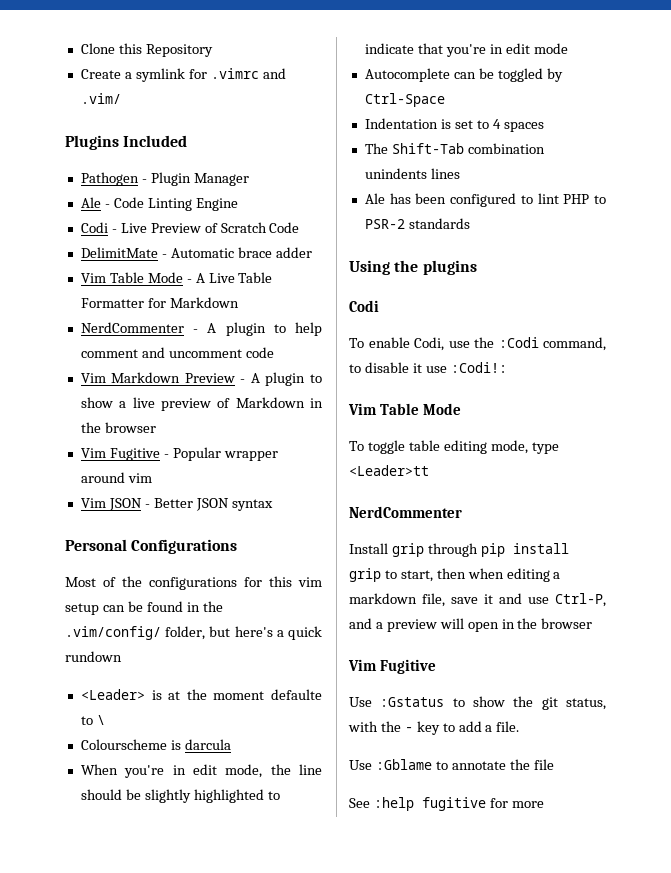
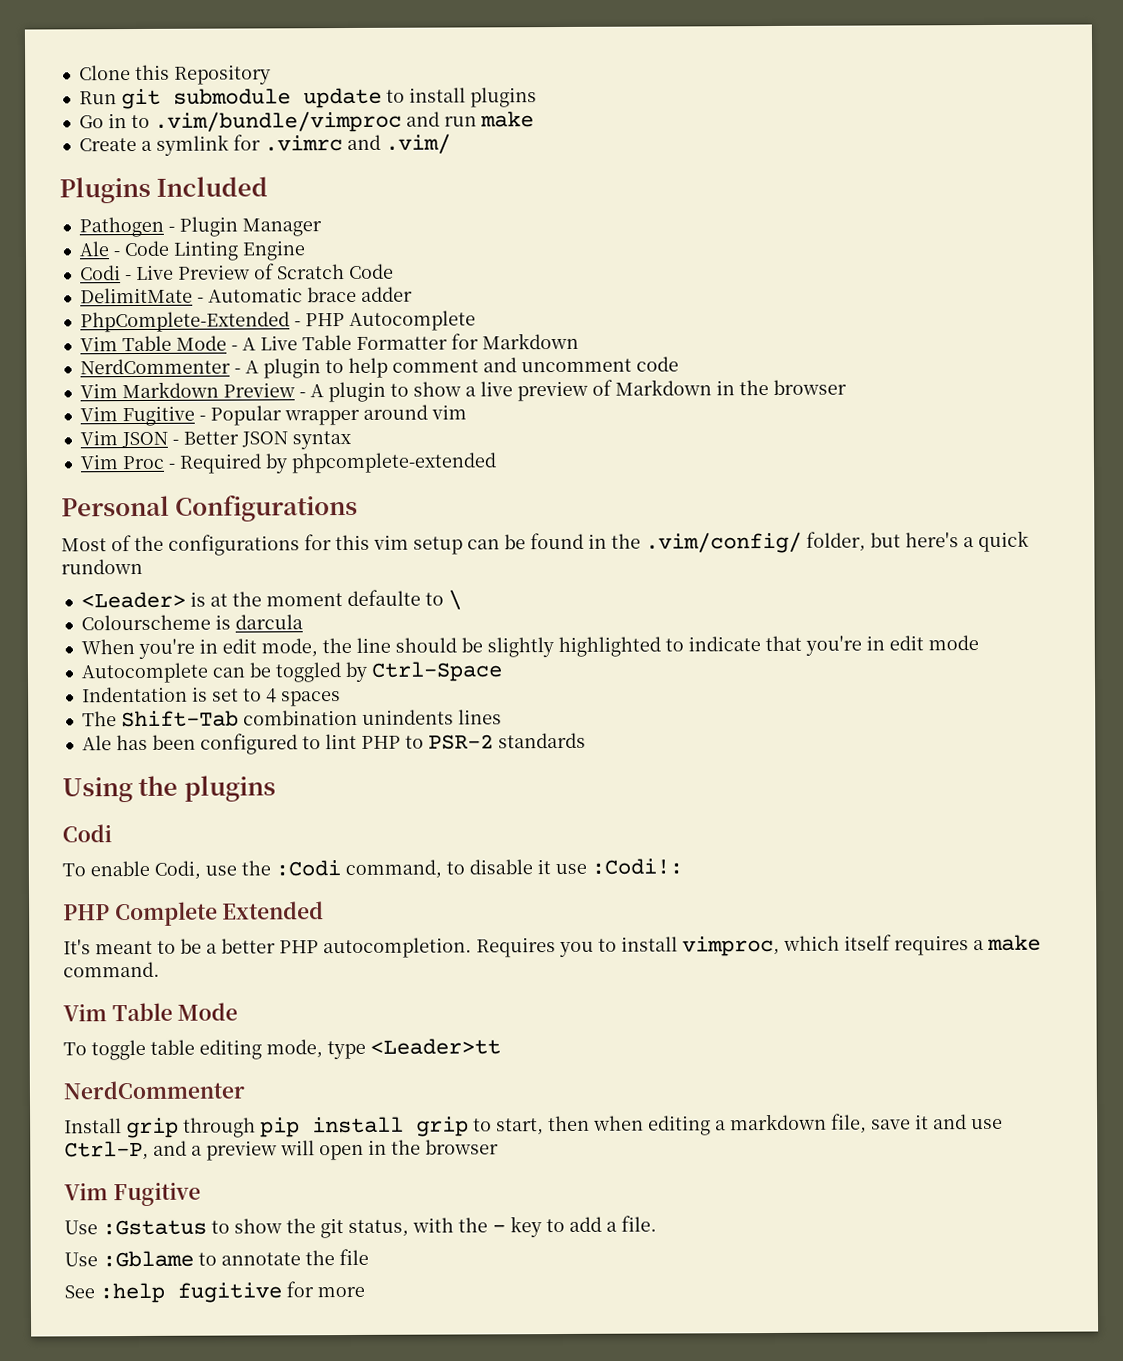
+ Run git submodule update to install plugins
+ Go in to .vim/bundle/vimproc and run make
+ PhpComplete-Extended - PHP Autocomplete
+ Vim Proc - Required by phpcomplete-extended
+ PHP Complete Extended
+ It's meant to be a better PHP autocompletion. Requires you to install vimproc, which itself requires a make command.

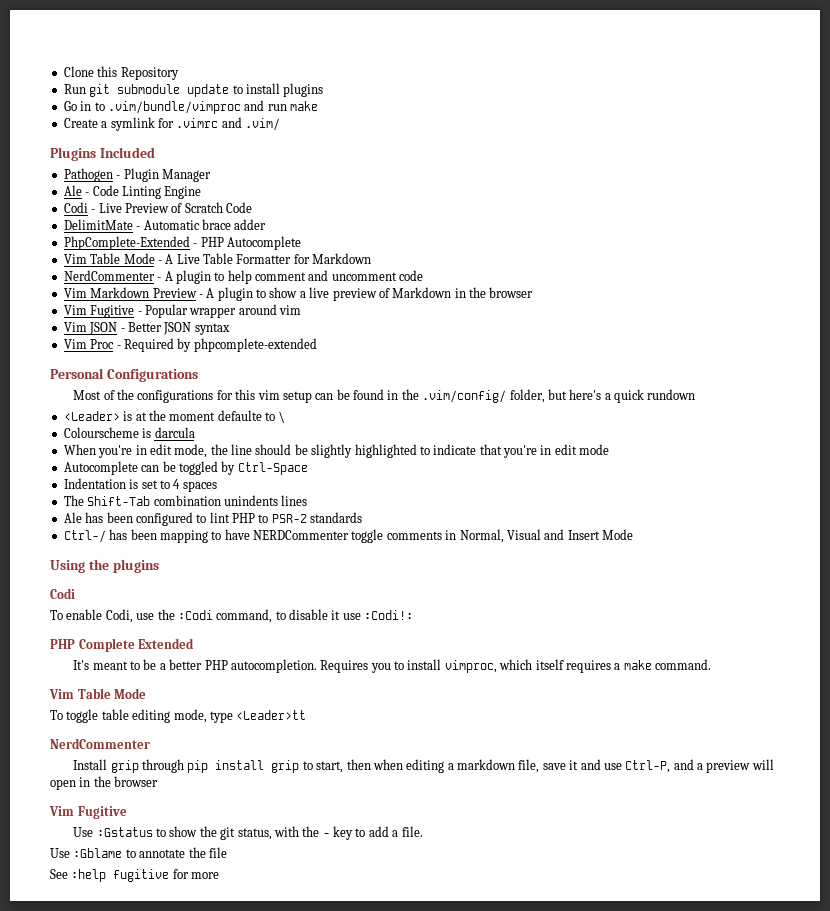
+ Ctrl-/ has been mapping to have NERDCommenter toggle comments in Normal, Visual and Insert Mode

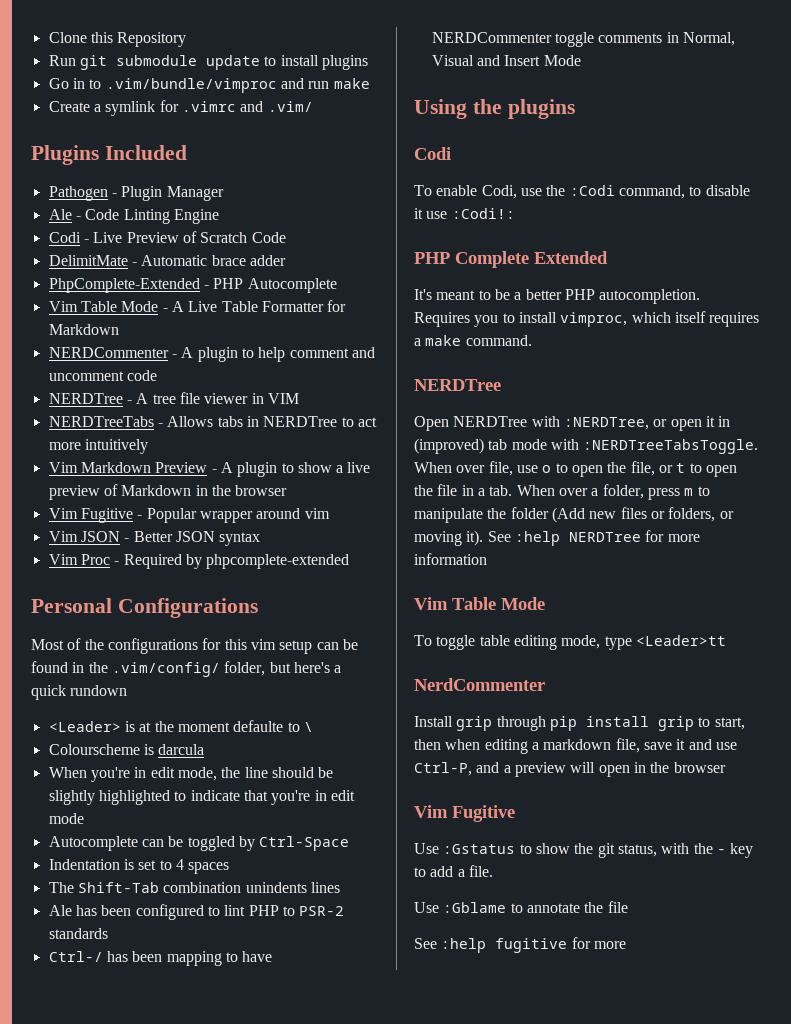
- NerdCommenter - A plugin to help comment and uncomment code
+ NERDCommenter - A plugin to help comment and uncomment code
+ NERDTree - A tree file viewer in VIM
+ NERDTreeTabs - Allows tabs in NERDTree to act more intuitively
  Requires you to install vimproc, which itself requires a make command.
+ NERDTree
+ Open NERDTree with :NERDTree, or open it in (improved) tab mode with :NERDTreeTabsToggle. When over file, use o to open the file, or t to open the file in a tab. When over a folder, press m to manipulate the folder (Add new files or folders, or moving it). See :help NERDTree for more information

